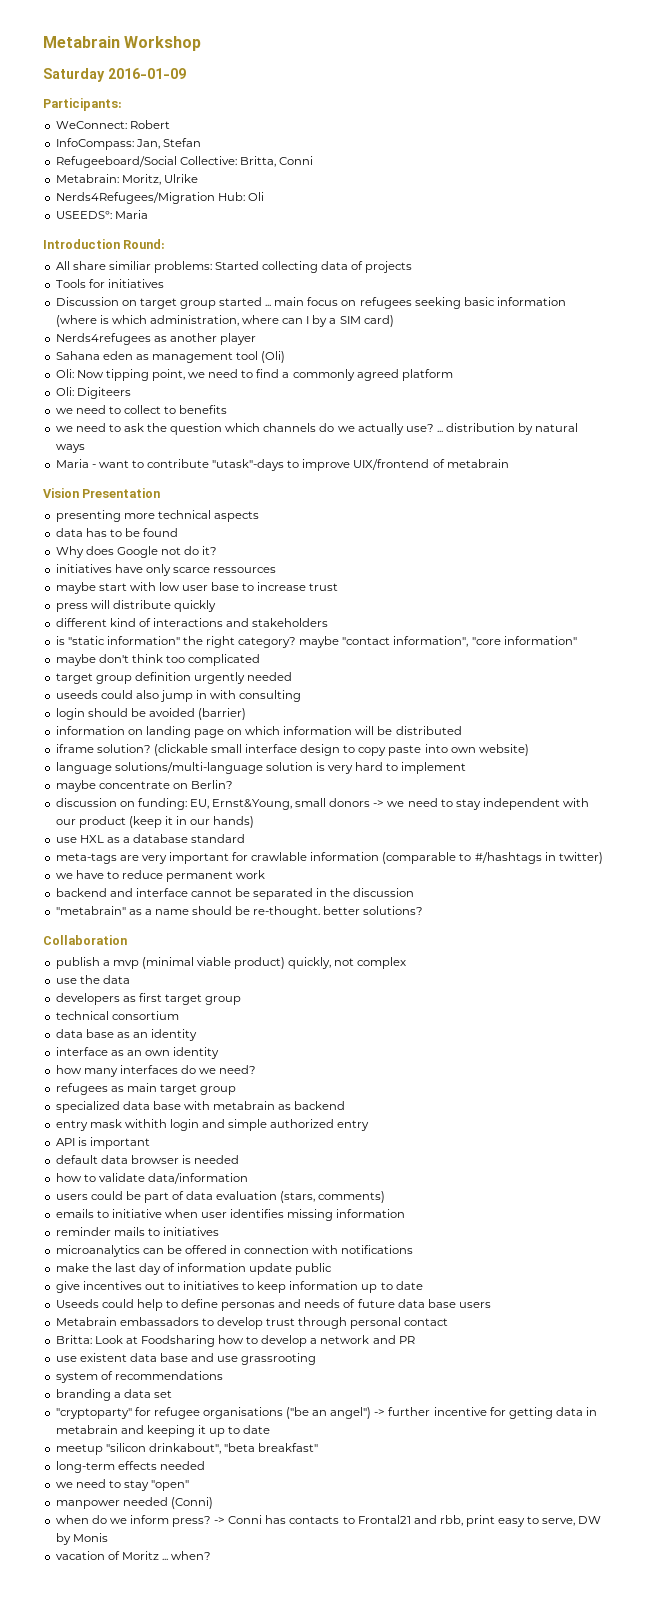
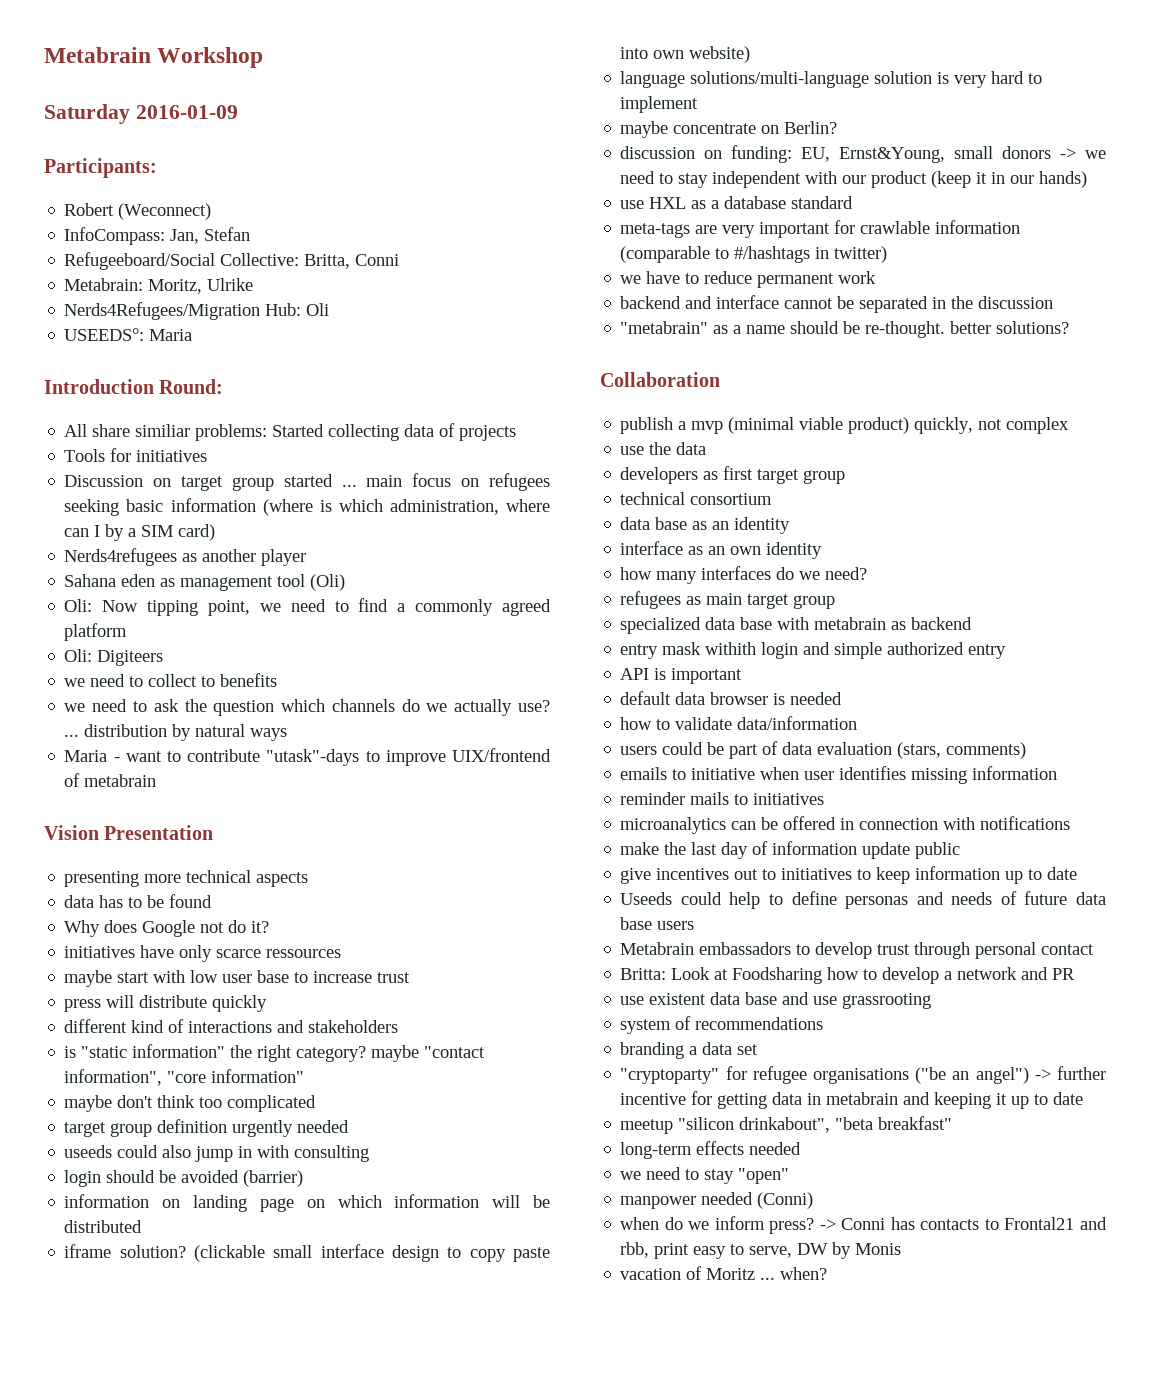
- WeConnect: Robert
+ Robert (Weconnect)

